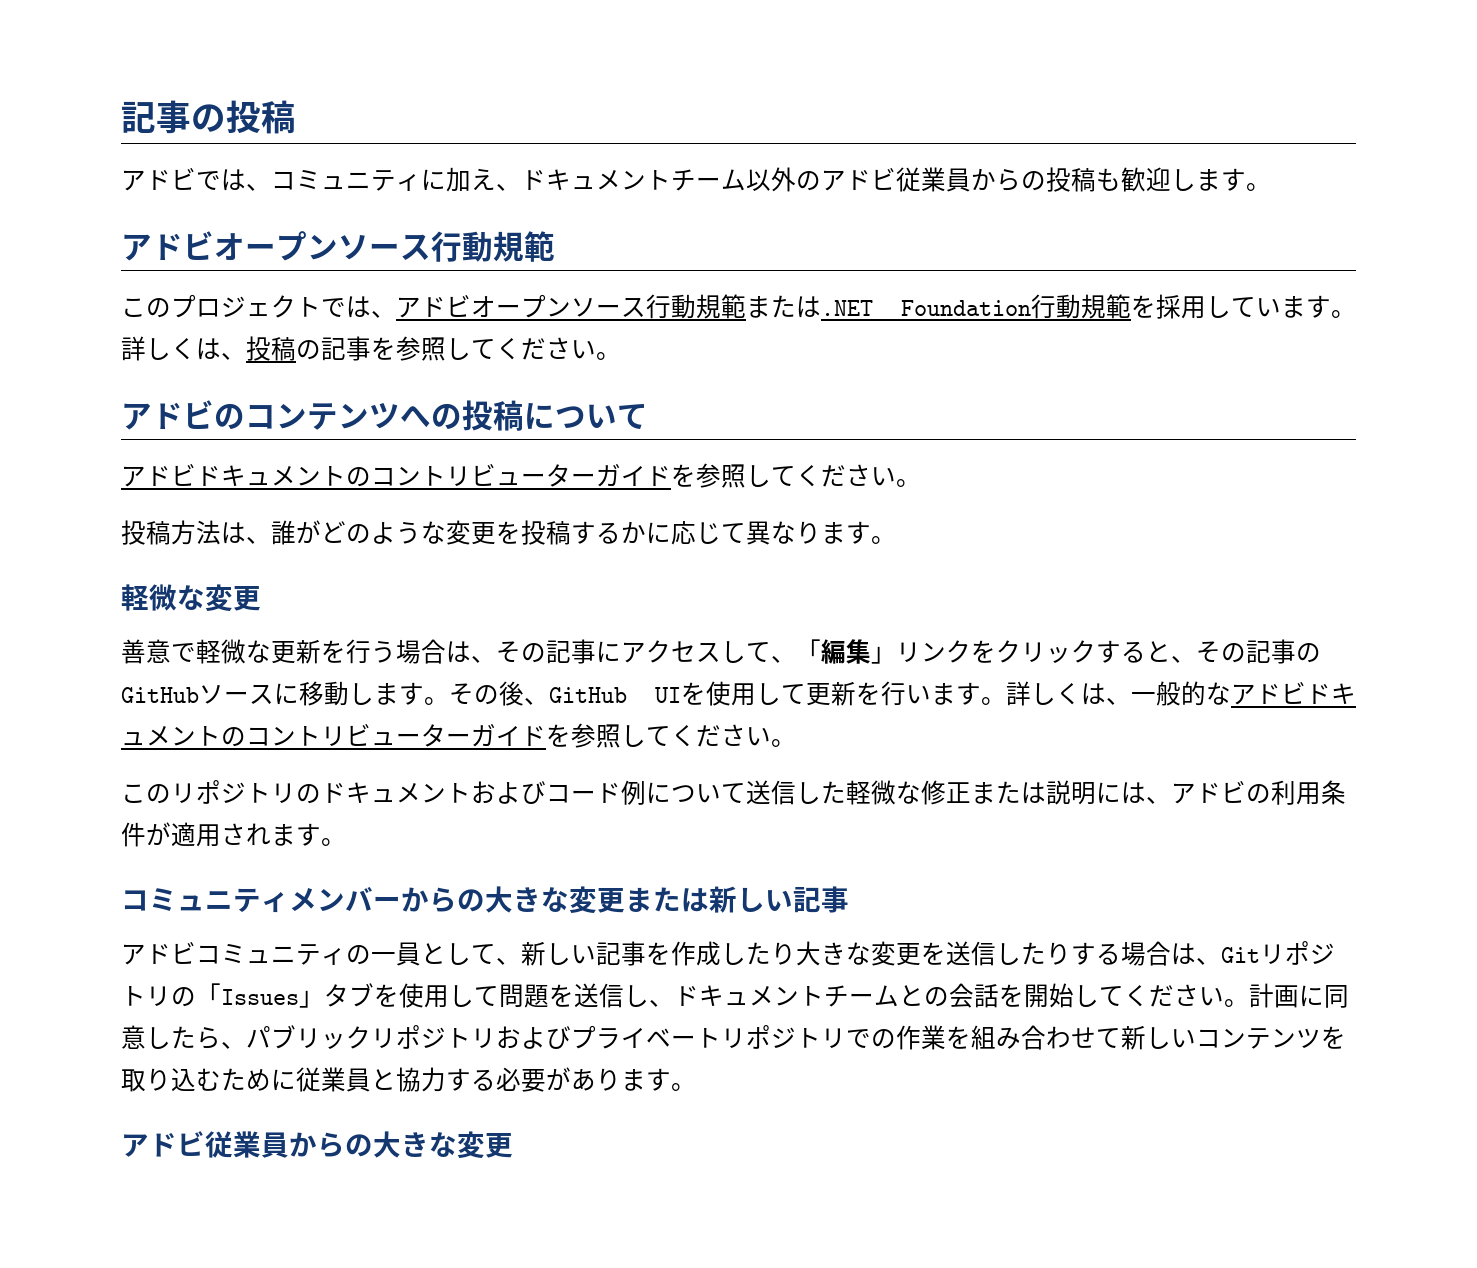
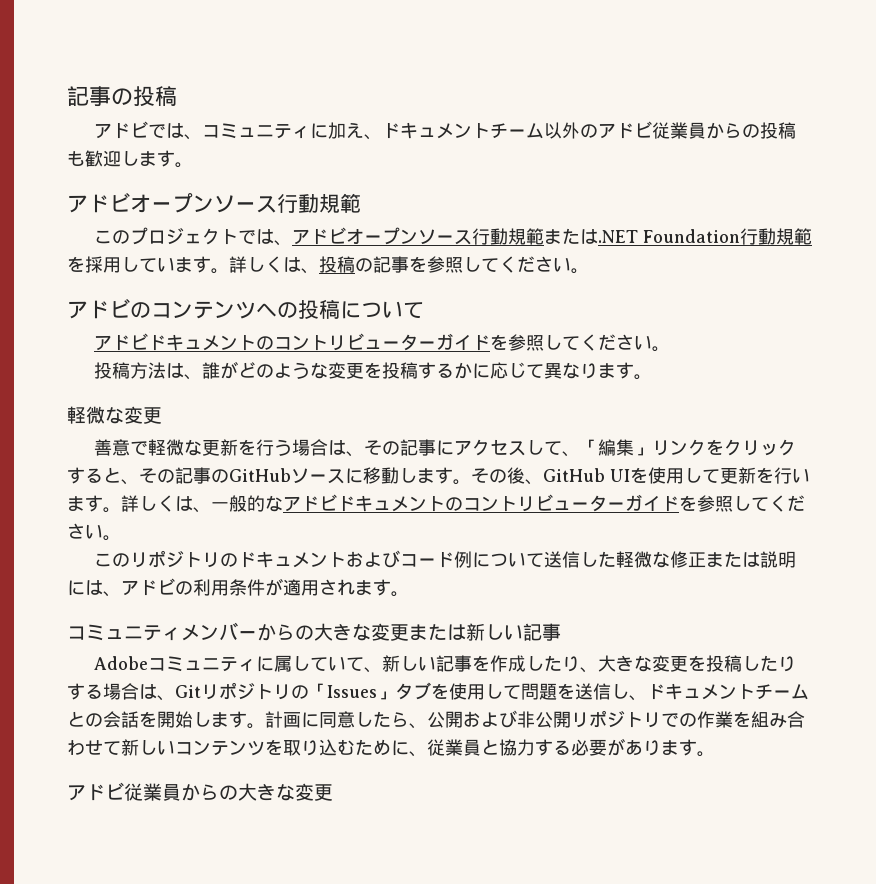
- アドビコミュニティの一員として、新しい記事を作成したり大きな変更を送信したりする場合は、Gitリポジトリの「Issues」タブを使用して問題を送信し、ドキュメントチームとの会話を開始してください。
+ Adobeコミュニティに属していて、新しい記事を作成したり、大きな変更を投稿したりする場合は、Gitリポジトリの「Issues」タブを使用して問題を送信し、ドキュメントチームとの会話を開始します。
- 計画に同意したら、パブリックリポジトリおよびプライベートリポジトリでの作業を組み合わせて新しいコンテンツを取り込むために従業員と協力する必要があります。
+ 計画に同意したら、公開および非公開リポジトリでの作業を組み合わせて新しいコンテンツを取り込むために、従業員と協力する必要があります。

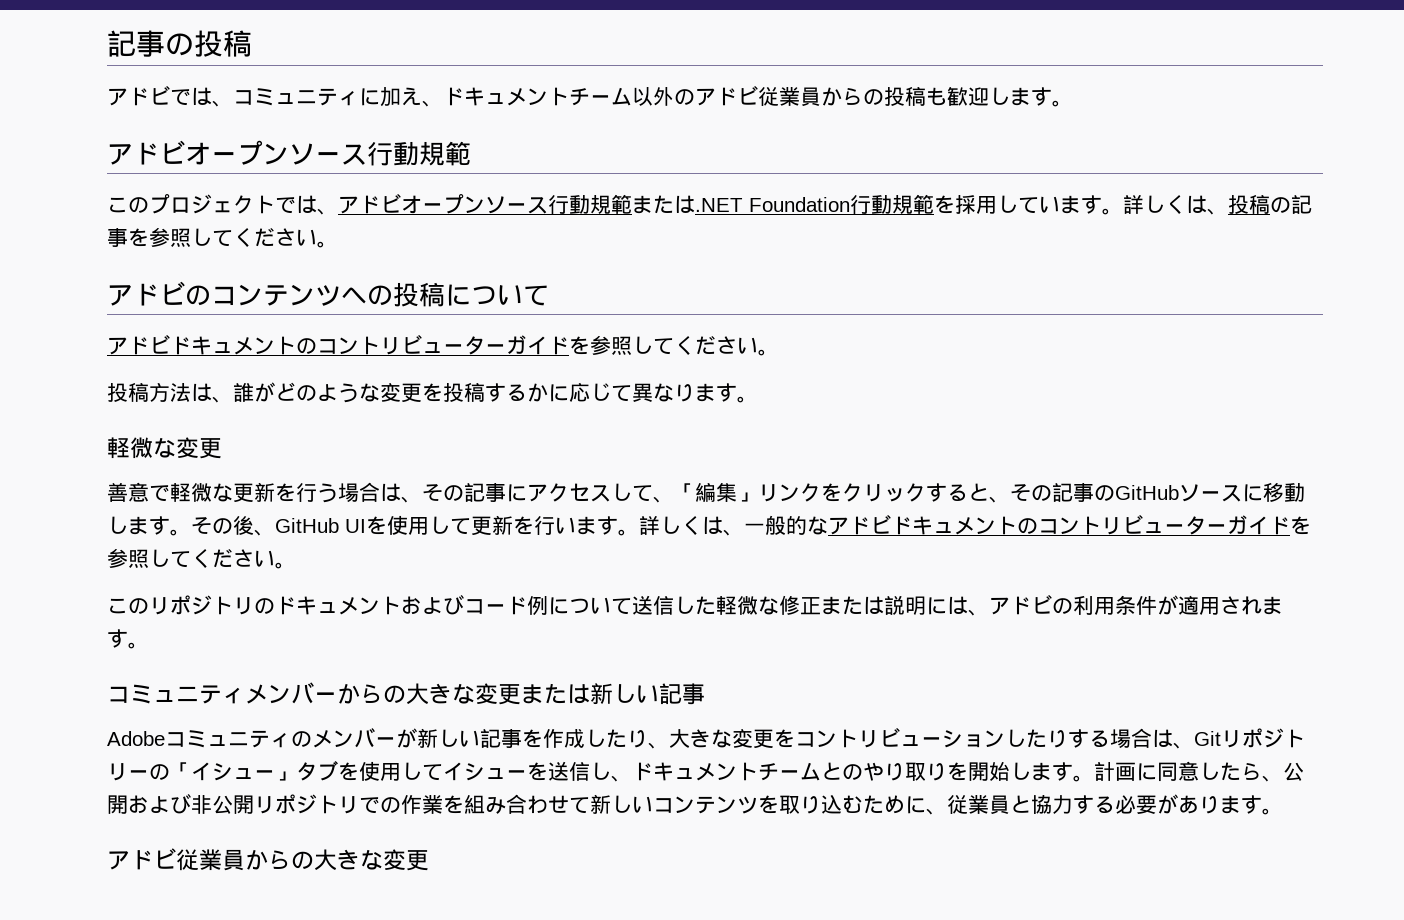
- Adobeコミュニティに属していて、新しい記事を作成したり、大きな変更を投稿したりする場合は、Gitリポジトリの「Issues」タブを使用して問題を送信し、ドキュメントチームとの会話を開始します。
+ Adobeコミュニティのメンバーが新しい記事を作成したり、大きな変更をコントリビューションしたりする場合は、Gitリポジトリーの「イシュー」タブを使用してイシューを送信し、ドキュメントチームとのやり取りを開始します。

